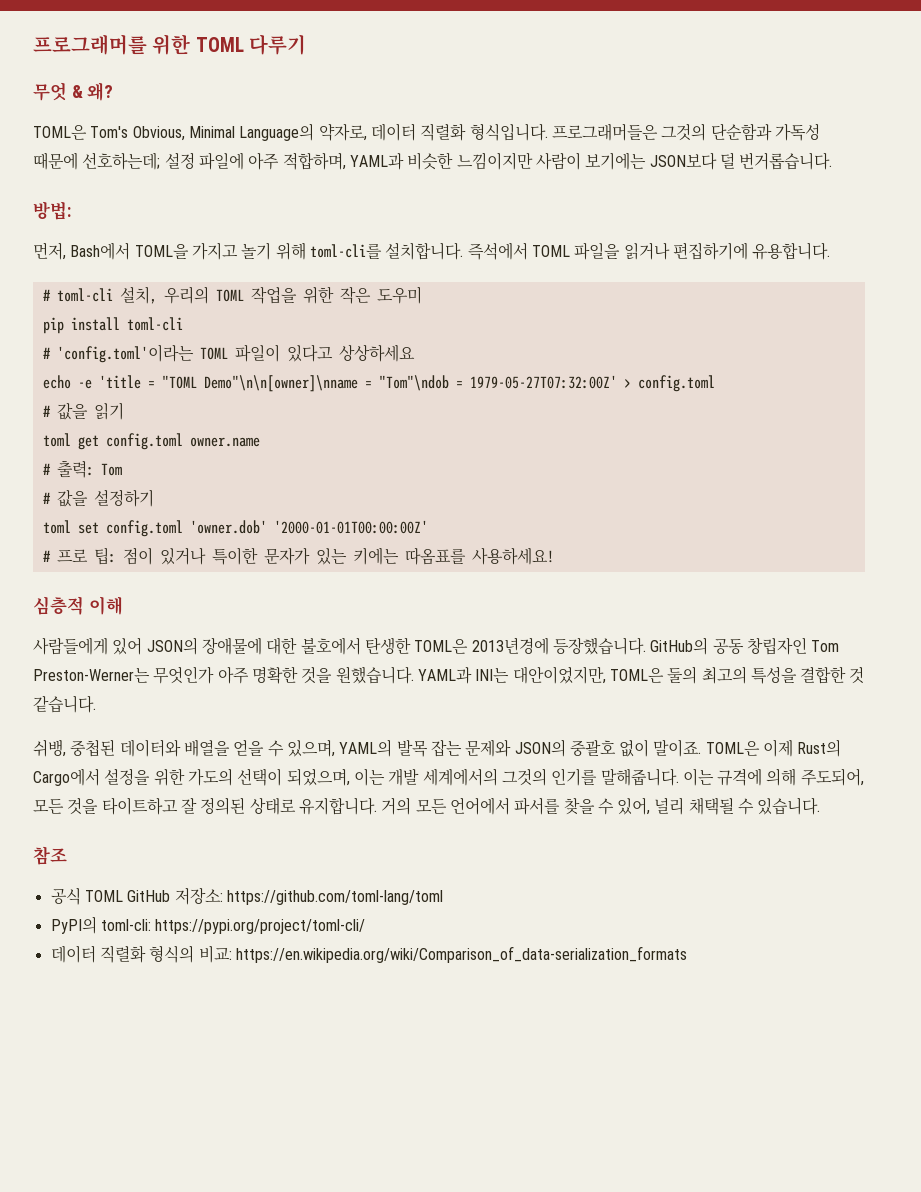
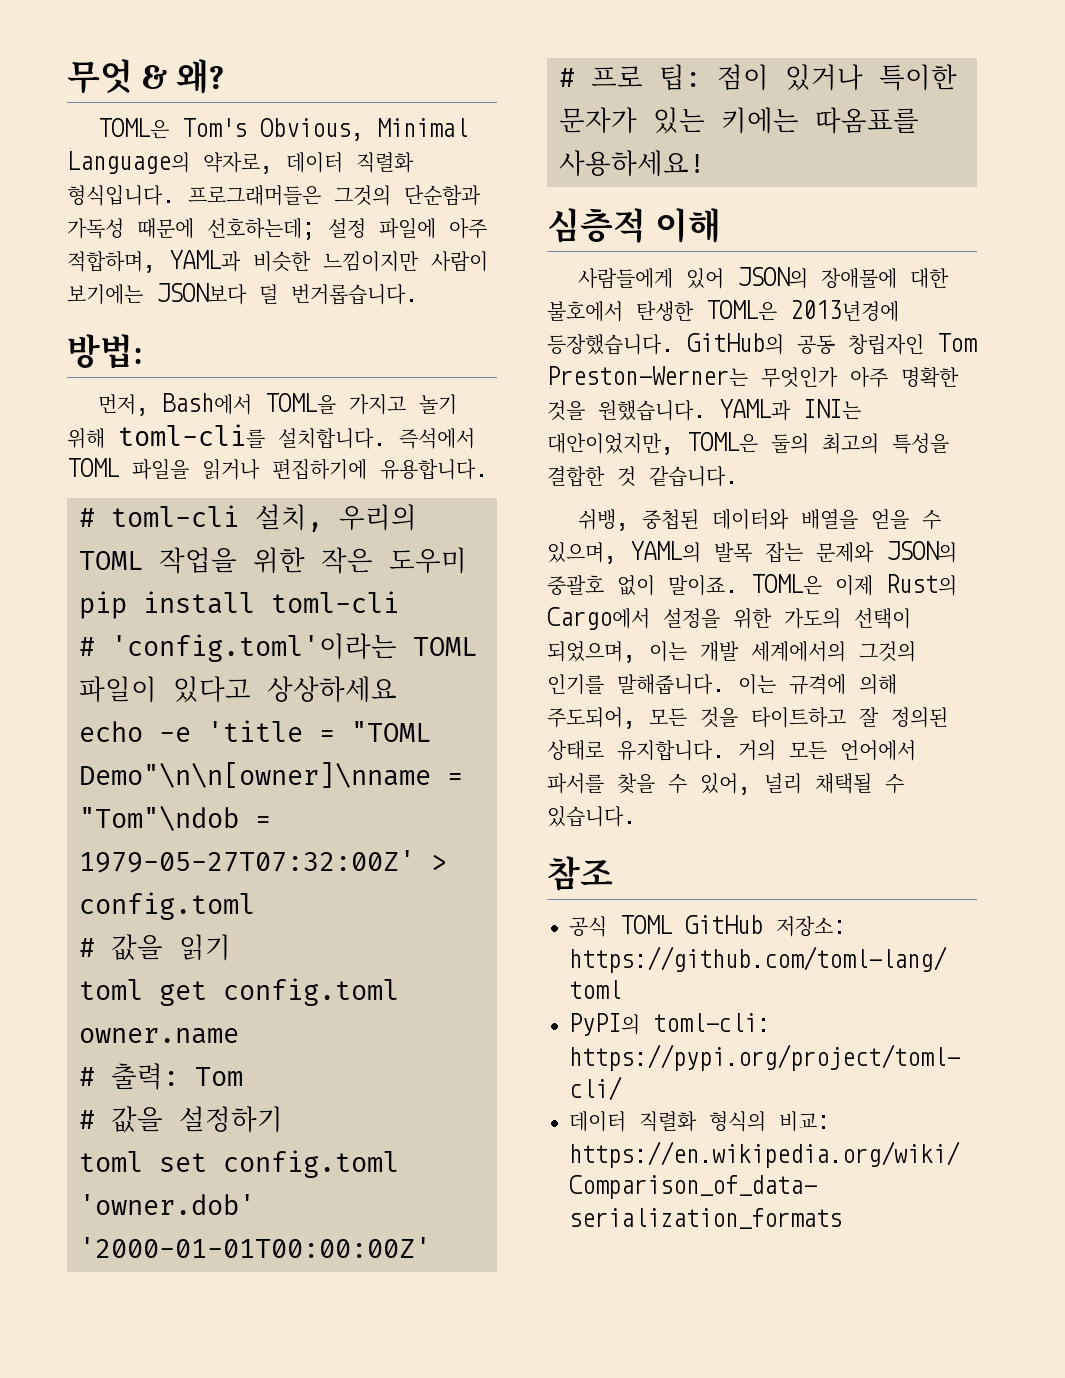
- 프로그래머를 위한 TOML 다루기

